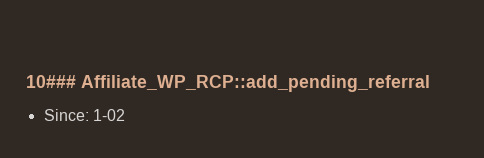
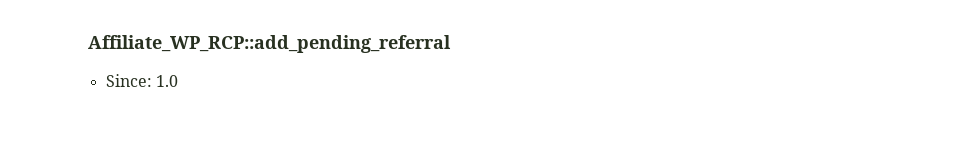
- 10### Affiliate_WP_RCP::add_pending_referral
+ Affiliate_WP_RCP::add_pending_referral
- Since: 1-02
+ Since: 1.0

